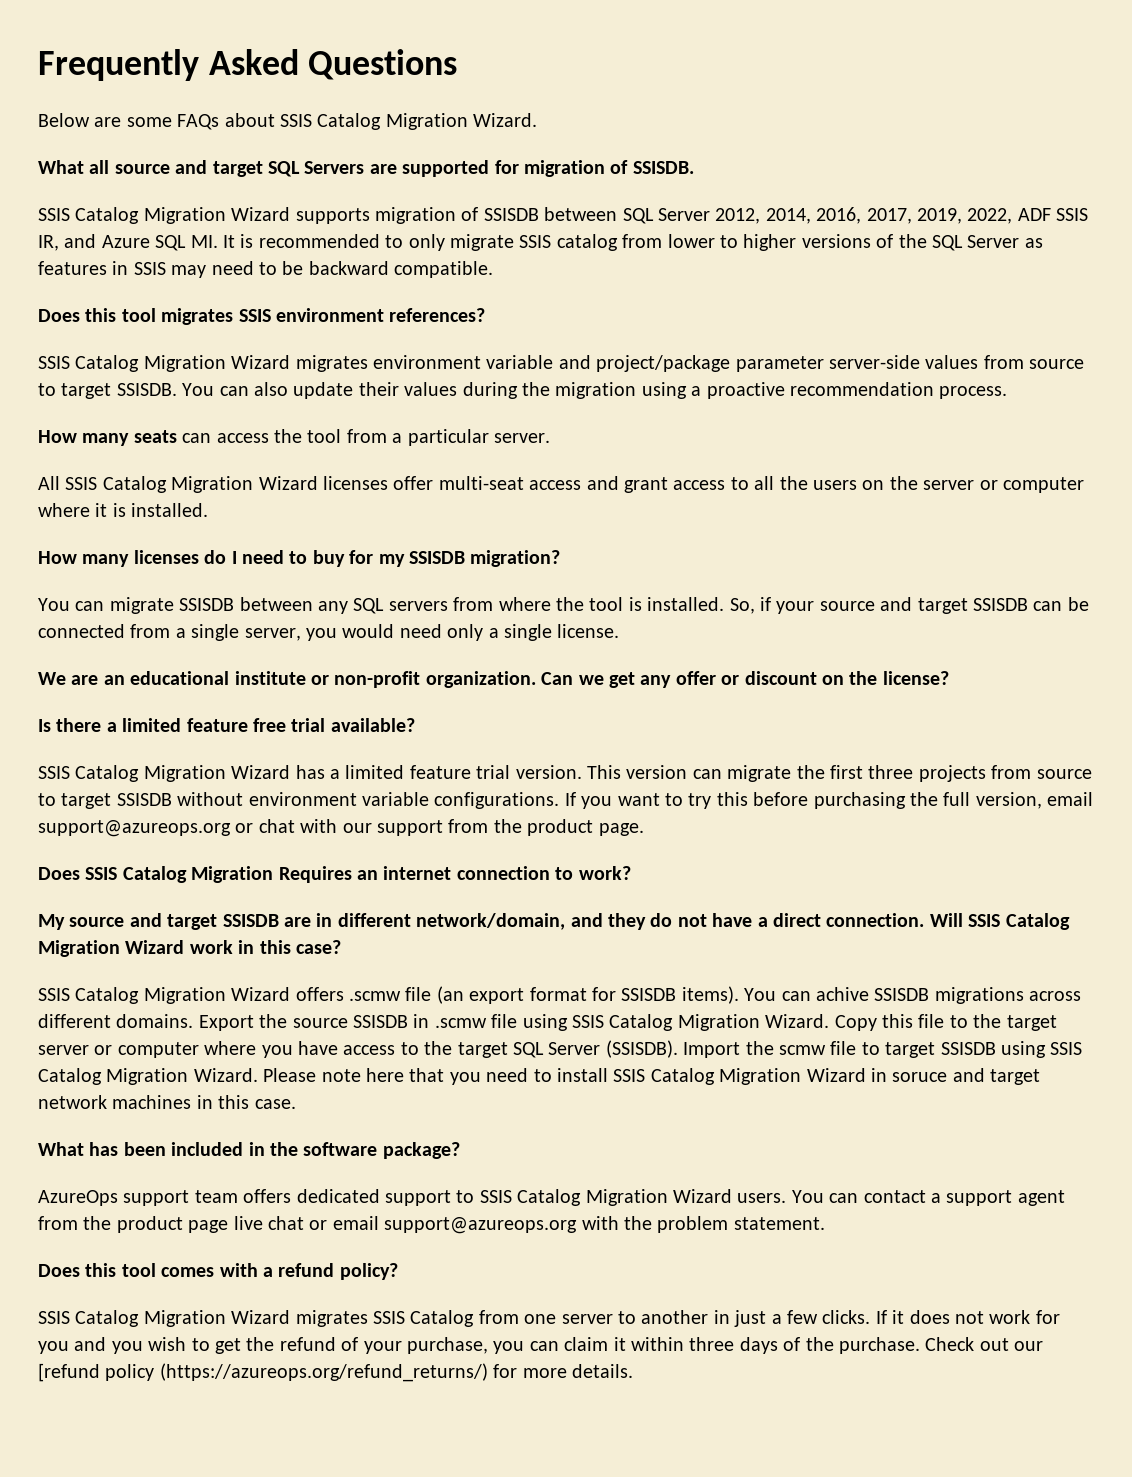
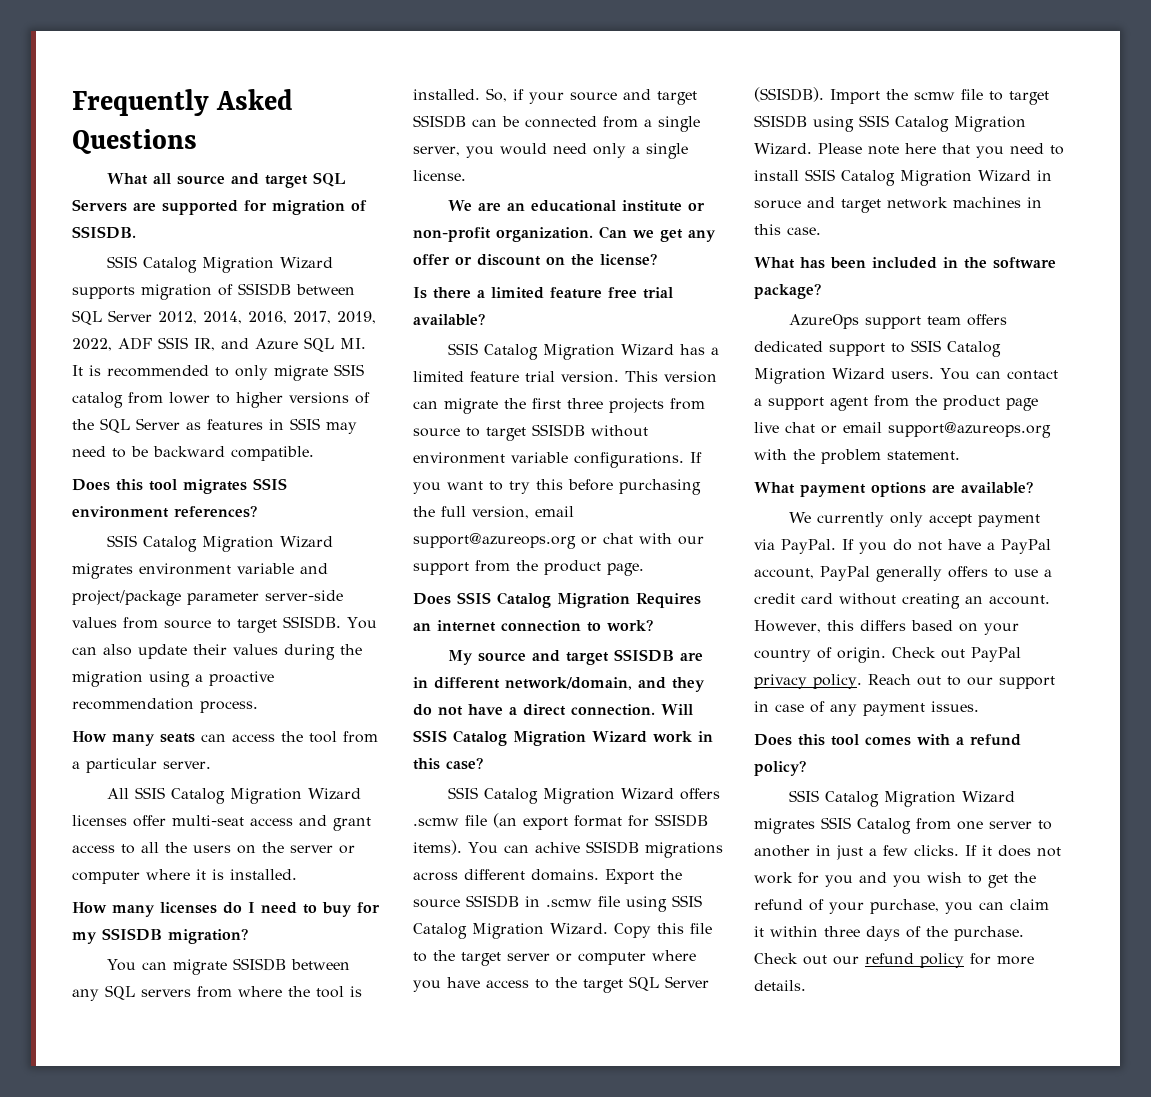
- Below are some FAQs about SSIS Catalog Migration Wizard.
+ What payment options are available?
+ We currently only accept payment via PayPal. If you do not have a PayPal account, PayPal generally offers to use a credit card without creating an account. However, this differs based on your country of origin. Check out PayPal privacy policy. Reach out to our support in case of any payment issues.
- Check out our [refund policy (https://azureops.org/refund_returns/) for more details.
+ Check out our refund policy for more details.

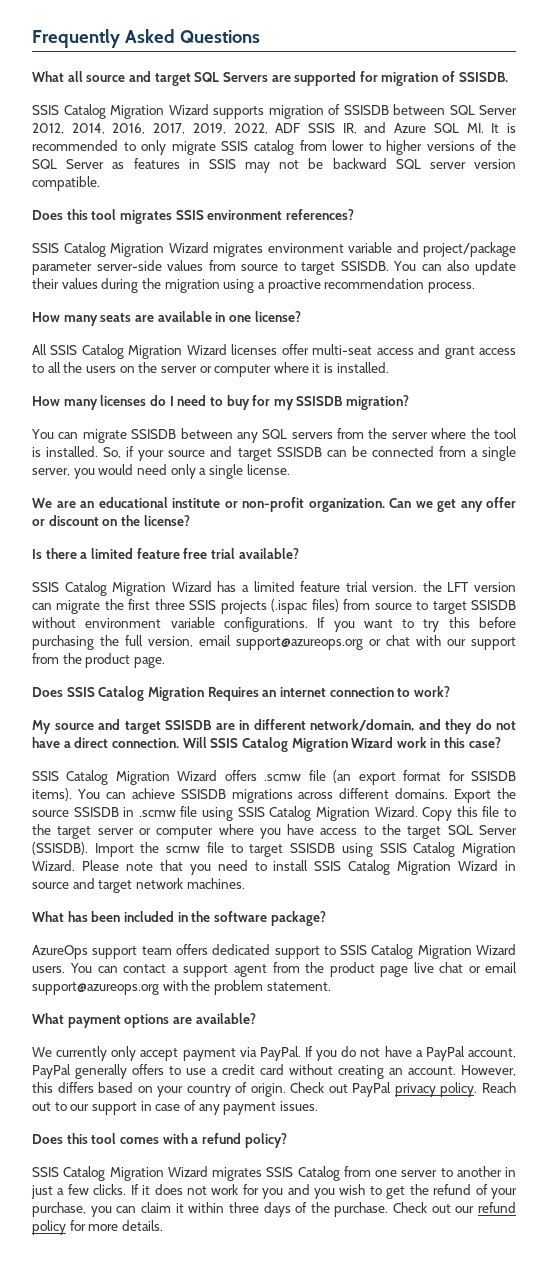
- SSIS Catalog Migration Wizard supports migration of SSISDB between SQL Server 2012, 2014, 2016, 2017, 2019, 2022, ADF SSIS IR, and Azure SQL MI. It is recommended to only migrate SSIS catalog from lower to higher versions of the SQL Server as features in SSIS may need to be backward compatible.
+ SSIS Catalog Migration Wizard supports migration of SSISDB between SQL Server 2012, 2014, 2016, 2017, 2019, 2022, ADF SSIS IR, and Azure SQL MI. It is recommended to only migrate SSIS catalog from lower to higher versions of the SQL Server as features in SSIS may not be backward SQL server version compatible.
- How many seats can access the tool from a particular server.
+ How many seats are available in one license?
- You can migrate SSISDB between any SQL servers from where the tool is installed.
+ You can migrate SSISDB between any SQL servers from the server where the tool is installed.
- SSIS Catalog Migration Wizard has a limited feature trial version. This version can migrate the first three projects from source to target SSISDB without environment variable configurations.
+ SSIS Catalog Migration Wizard has a limited feature trial version. the LFT version can migrate the first three SSIS projects (.ispac files) from source to target SSISDB without environment variable configurations.
- You can achive SSISDB migrations across different domains.
+ You can achieve SSISDB migrations across different domains.
- Please note here that you need to install SSIS Catalog Migration Wizard in soruce and target network machines in this case.
+ Please note that you need to install SSIS Catalog Migration Wizard in source and target network machines.

